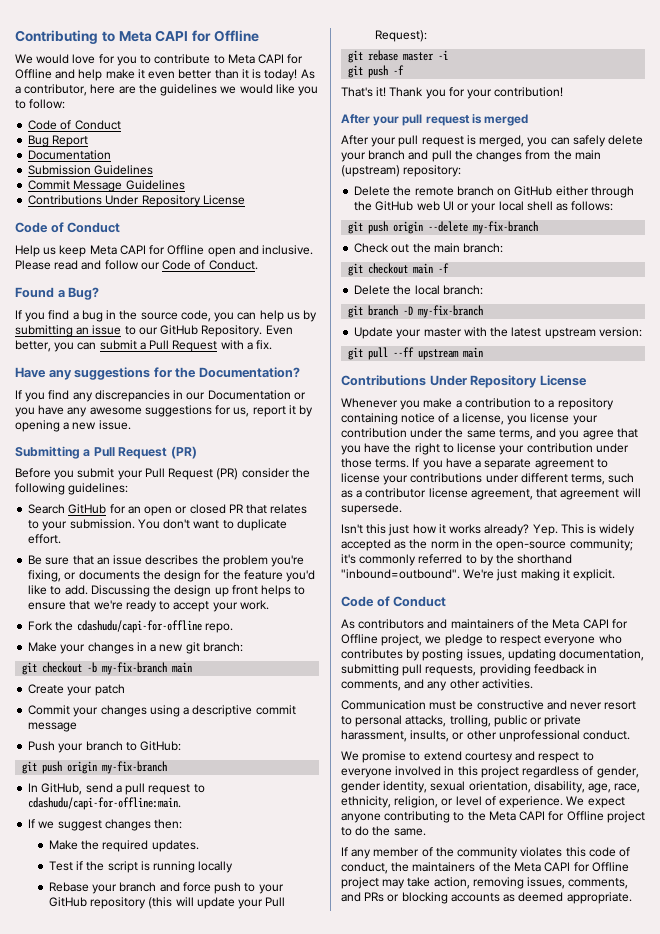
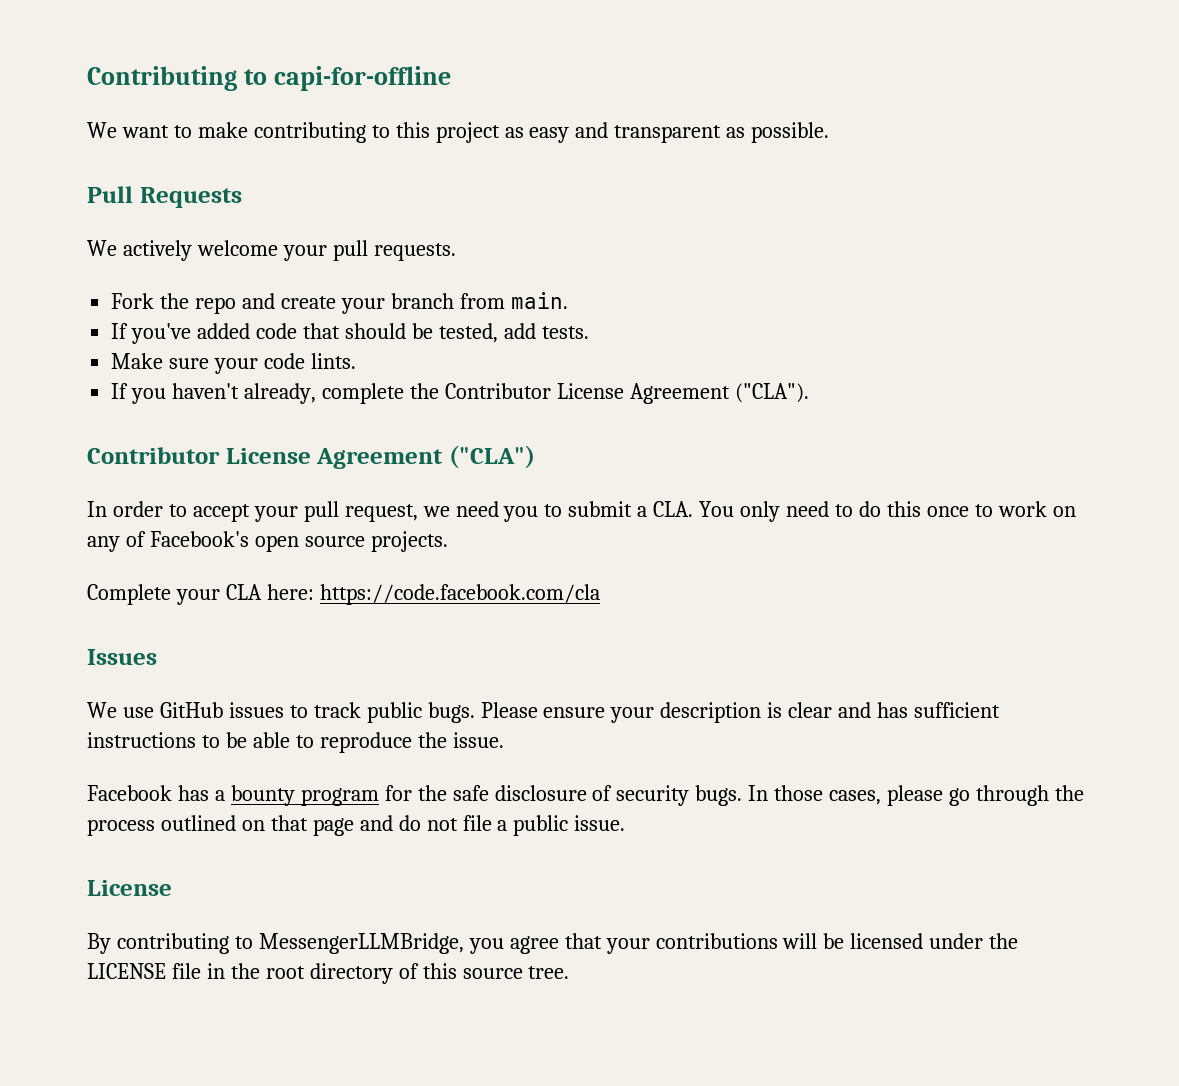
- Contributing to Meta CAPI for Offline
- We would love for you to contribute to Meta CAPI for Offline and help make it even better than it is today! As a contributor, here are the guidelines we would like you to follow:
- Code of Conduct
- Bug Report
- Documentation
- Submission Guidelines
- Commit Message Guidelines
- Contributions Under Repository License
- Code of Conduct
- Help us keep Meta CAPI for Offline open and inclusive. Please read and follow our Code of Conduct.
- Found a Bug?
- If you find a bug in the source code, you can help us by submitting an issue to our GitHub Repository. Even better, you can submit a Pull Request with a fix.
- Have any suggestions for the Documentation?
- If you find any discrepancies in our Documentation or you have any awesome suggestions for us, report it by opening a new issue.
- Submitting a Pull Request (PR)
- Before you submit your Pull Request (PR) consider the following guidelines:
- Search GitHub for an open or closed PR that relates to your submission. You don't want to duplicate effort.
- Be sure that an issue describes the problem you're fixing, or documents the design for the feature you'd like to add. Discussing the design up front helps to ensure that we're ready to accept your work.
- Fork the cdashudu/capi-for-offline repo.
- Make your changes in a new git branch:
- git checkout -b my-fix-branch main
- Create your patch
- Commit your changes using a descriptive commit message
- Push your branch to GitHub:
- git push origin my-fix-branch
- In GitHub, send a pull request to cdashudu/capi-for-offline:main.
- If we suggest changes then:
- Make the required updates.
- Test if the script is running locally
- Rebase your branch and force push to your GitHub repository (this will update your Pull Request):
- git rebase master -i
- git push -f
- That's it! Thank you for your contribution!
- After your pull request is merged
- After your pull request is merged, you can safely delete your branch and pull the changes from the main (upstream) repository:
- Delete the remote branch on GitHub either through the GitHub web UI or your local shell as follows:
- git push origin --delete my-fix-branch
- Check out the main branch:
- git checkout main -f
- Delete the local branch:
- git branch -D my-fix-branch
- Update your master with the latest upstream version:
- git pull --ff upstream main
- Contributions Under Repository License
- Whenever you make a contribution to a repository containing notice of a license, you license your contribution under the same terms, and you agree that you have the right to license your contribution under those terms. If you have a separate agreement to license your contributions under different terms, such as a contributor license agreement, that agreement will supersede.
- Isn't this just how it works already? Yep. This is widely accepted as the norm in the open-source community; it's commonly referred to by the shorthand "inbound=outbound". We're just making it explicit.
- Code of Conduct
- As contributors and maintainers of the Meta CAPI for Offline project, we pledge to respect everyone who contributes by posting issues, updating documentation, submitting pull requests, providing feedback in comments, and any other activities.
- Communication must be constructive and never resort to personal attacks, trolling, public or private harassment, insults, or other unprofessional conduct.
- We promise to extend courtesy and respect to everyone involved in this project regardless of gender, gender identity, sexual orientation, disability, age, race, ethnicity, religion, or level of experience. We expect anyone contributing to the Meta CAPI for Offline project to do the same.
- If any member of the community violates this code of conduct, the maintainers of the Meta CAPI for Offline project may take action, removing issues, comments, and PRs or blocking accounts as deemed appropriate.
+ Contributing to capi-for-offline
+ We want to make contributing to this project as easy and transparent as possible.
+ Pull Requests
+ We actively welcome your pull requests.
+ Fork the repo and create your branch from main.
+ If you've added code that should be tested, add tests.
+ Make sure your code lints.
+ If you haven't already, complete the Contributor License Agreement ("CLA").
+ Contributor License Agreement ("CLA")
+ In order to accept your pull request, we need you to submit a CLA. You only need to do this once to work on any of Facebook's open source projects.
+ Complete your CLA here: https://code.facebook.com/cla
+ Issues
+ We use GitHub issues to track public bugs. Please ensure your description is clear and has sufficient instructions to be able to reproduce the issue.
+ Facebook has a bounty program for the safe disclosure of security bugs. In those cases, please go through the process outlined on that page and do not file a public issue.
+ License
+ By contributing to MessengerLLMBridge, you agree that your contributions will be licensed under the LICENSE file in the root directory of this source tree.

